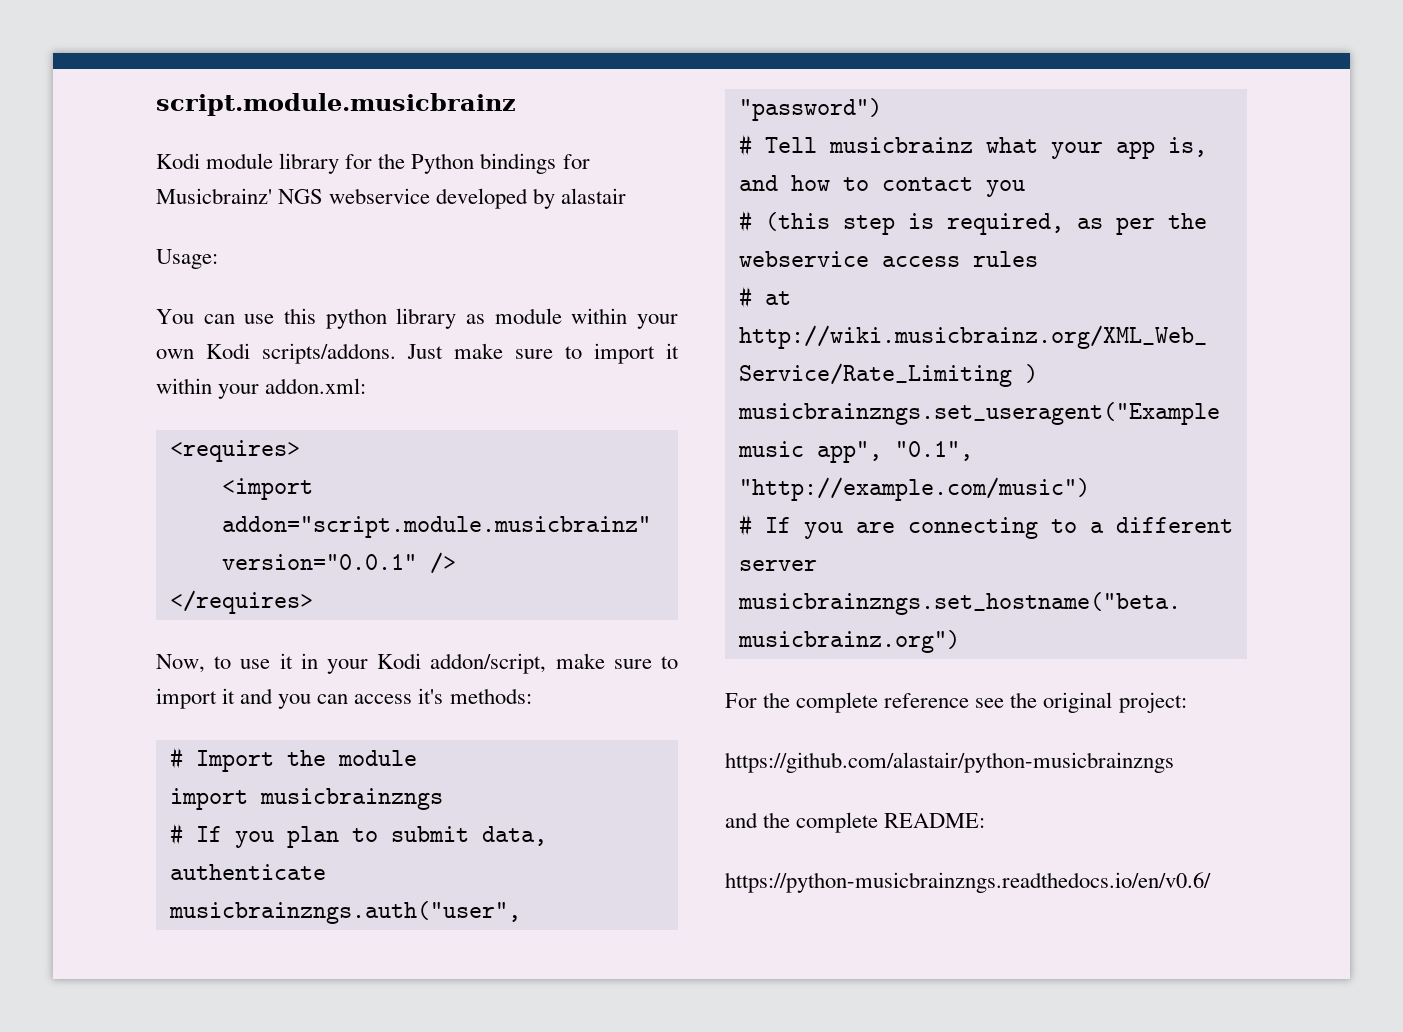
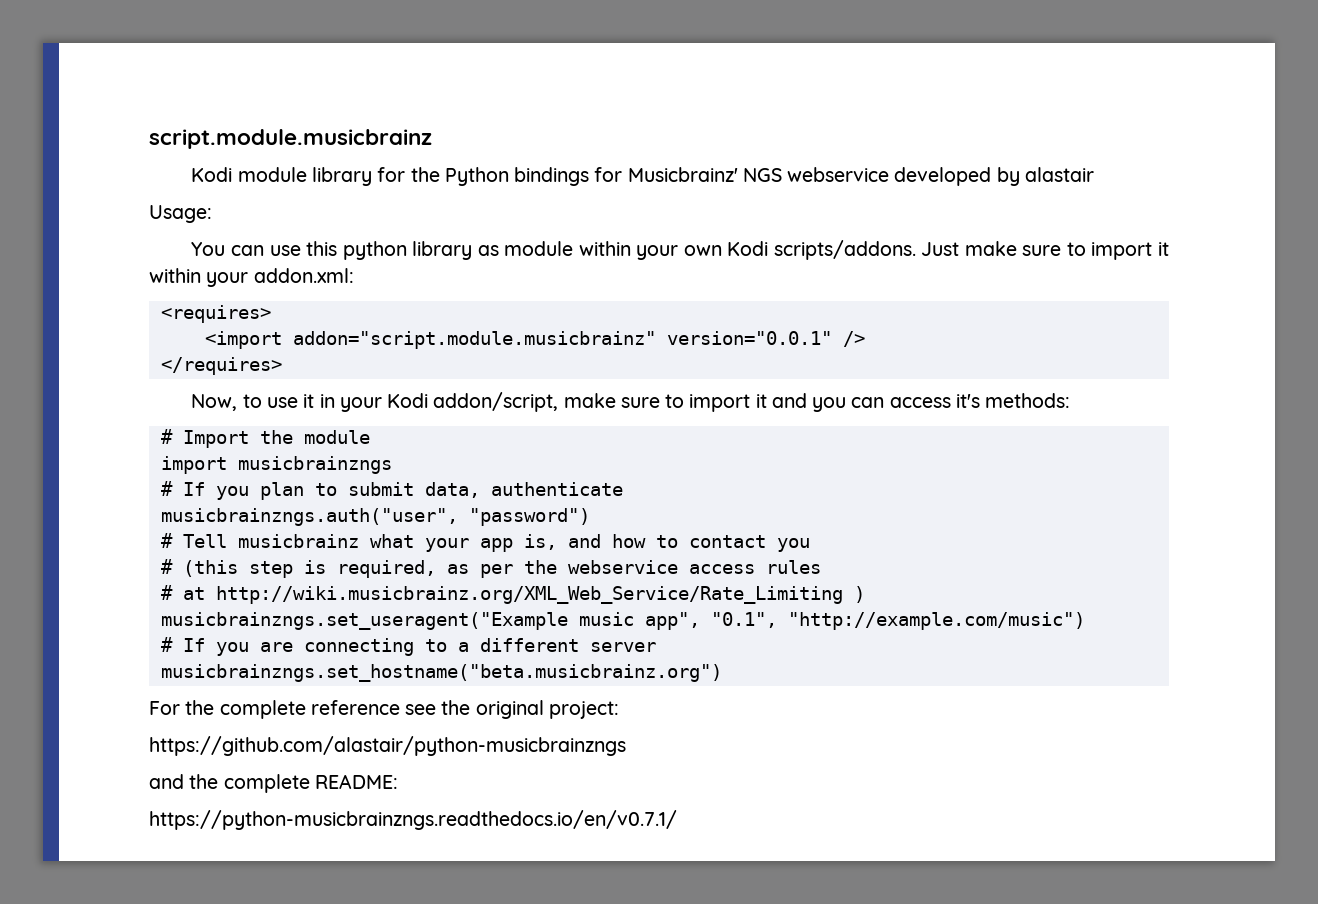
- https://python-musicbrainzngs.readthedocs.io/en/v0.6/
+ https://python-musicbrainzngs.readthedocs.io/en/v0.7.1/

